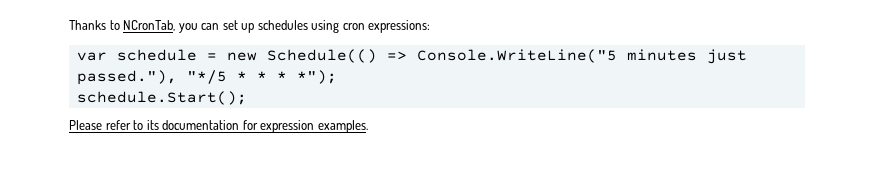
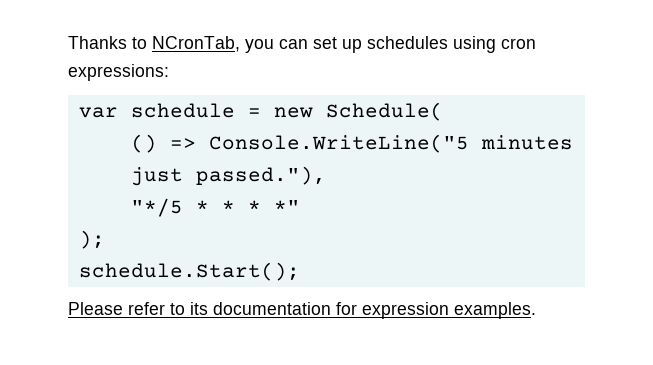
- var schedule = new Schedule(() => Console.WriteLine("5 minutes just passed."), "*/5 * * * *");
+ var schedule = new Schedule(
+ () => Console.WriteLine("5 minutes just passed."),
+ "*/5 * * * *"
+ );

